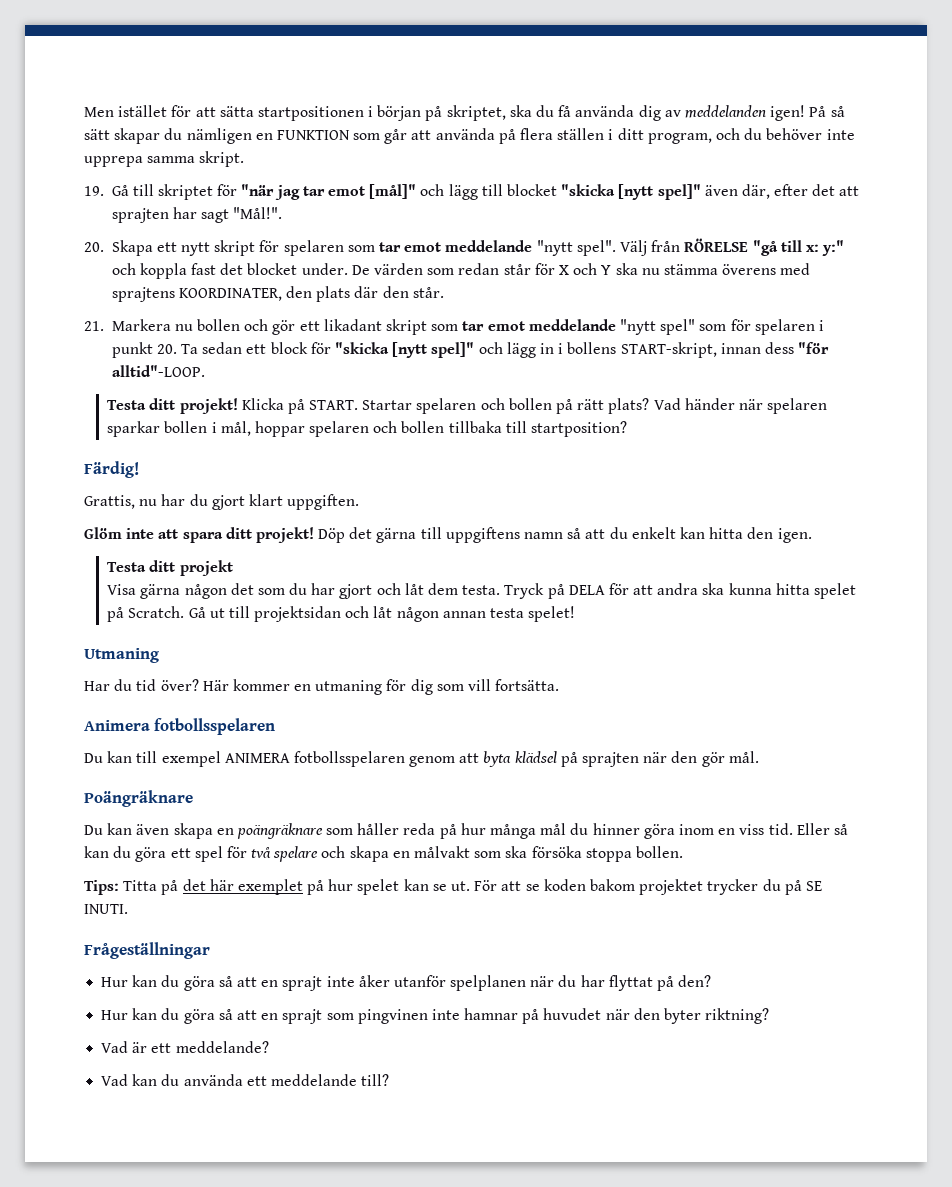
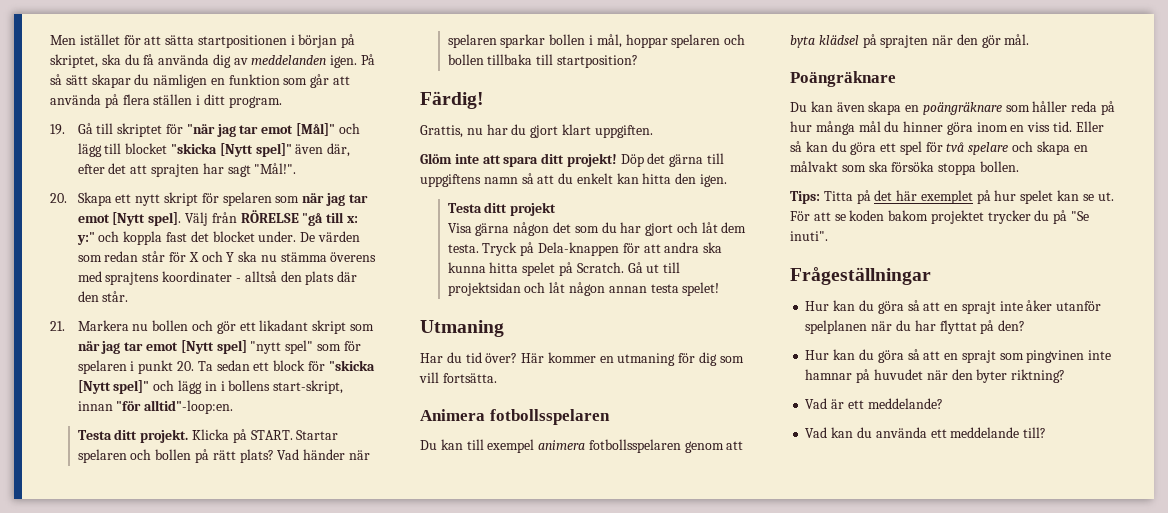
- Men istället för att sätta startpositionen i början på skriptet, ska du få använda dig av meddelanden igen!
+ Men istället för att sätta startpositionen i början på skriptet, ska du få använda dig av meddelanden igen.
- På så sätt skapar du nämligen en FUNKTION som går att använda på flera ställen i ditt program, och du behöver inte upprepa samma skript.
+ På så sätt skapar du nämligen en funktion som går att använda på flera ställen i ditt program.
- 19. Gå till skriptet för "när jag tar emot [mål]" och lägg till blocket "skicka [nytt spel]" även där, efter det att sprajten har sagt "Mål!".
+ 19. Gå till skriptet för "när jag tar emot [Mål]" och lägg till blocket "skicka [Nytt spel]" även där, efter det att sprajten har sagt "Mål!".
- 20. Skapa ett nytt skript för spelaren som tar emot meddelande "nytt spel".
+ 20. Skapa ett nytt skript för spelaren som när jag tar emot [Nytt spel].
- De värden som redan står för X och Y ska nu stämma överens med sprajtens KOORDINATER, den plats där den står.
+ De värden som redan står för X och Y ska nu stämma överens med sprajtens koordinater - alltså den plats där den står.
- 21. Markera nu bollen och gör ett likadant skript som tar emot meddelande "nytt spel" som för spelaren i punkt 20. Ta sedan ett block för "skicka [nytt spel]" och lägg in i bollens START-skript, innan dess "för alltid"-LOOP.
- Testa ditt projekt!
+ 21. Markera nu bollen och gör ett likadant skript som när jag tar emot [Nytt spel] "nytt spel" som för spelaren i punkt 20. Ta sedan ett block för "skicka [Nytt spel]" och lägg in i bollens start-skript, innan "för alltid"-loop:en.
+ Testa ditt projekt.
- Tryck på DELA för att andra ska kunna hitta spelet på Scratch.
+ Tryck på Dela-knappen för att andra ska kunna hitta spelet på Scratch.
- Du kan till exempel ANIMERA fotbollsspelaren genom att byta klädsel på sprajten när den gör mål.
+ Du kan till exempel animera fotbollsspelaren genom att byta klädsel på sprajten när den gör mål.
- För att se koden bakom projektet trycker du på SE INUTI.
+ För att se koden bakom projektet trycker du på "Se inuti".

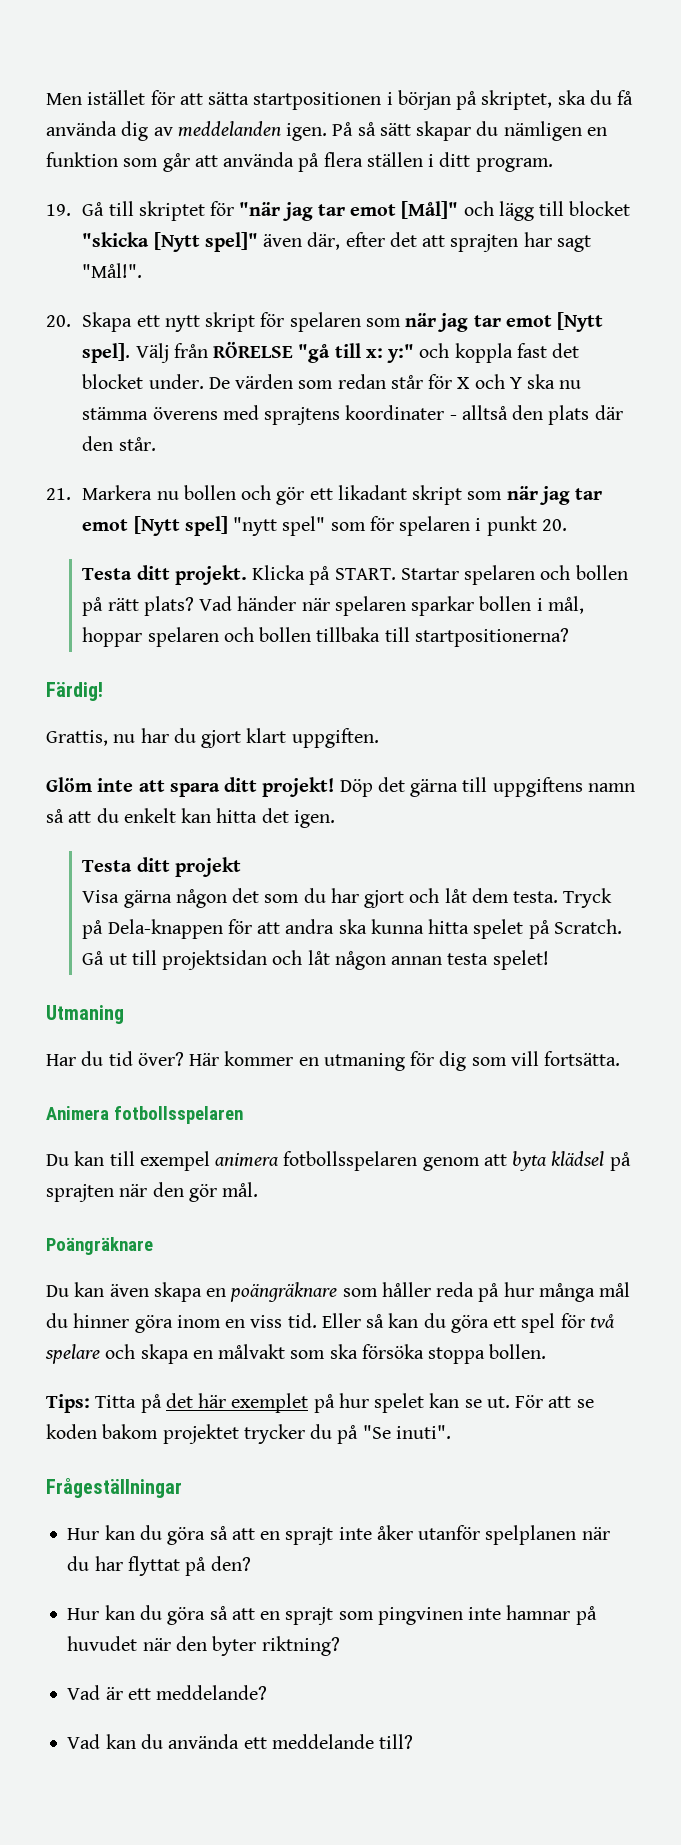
- 21. Markera nu bollen och gör ett likadant skript som när jag tar emot [Nytt spel] "nytt spel" som för spelaren i punkt 20. Ta sedan ett block för "skicka [Nytt spel]" och lägg in i bollens start-skript, innan "för alltid"-loop:en.
+ 21. Markera nu bollen och gör ett likadant skript som när jag tar emot [Nytt spel] "nytt spel" som för spelaren i punkt 20.
- Vad händer när spelaren sparkar bollen i mål, hoppar spelaren och bollen tillbaka till startposition?
+ Vad händer när spelaren sparkar bollen i mål, hoppar spelaren och bollen tillbaka till startpositionerna?
- Döp det gärna till uppgiftens namn så att du enkelt kan hitta den igen.
+ Döp det gärna till uppgiftens namn så att du enkelt kan hitta det igen.

